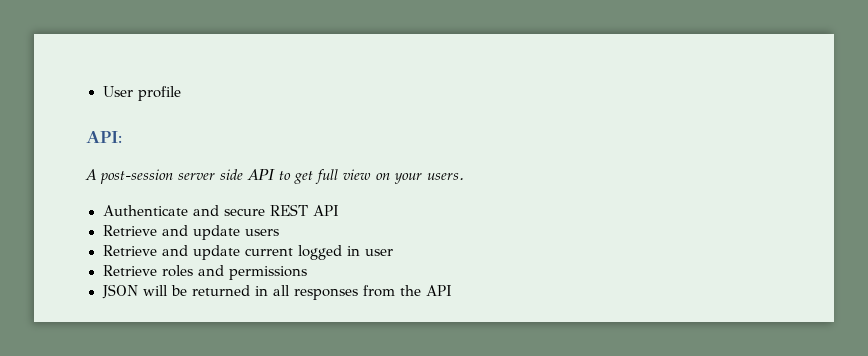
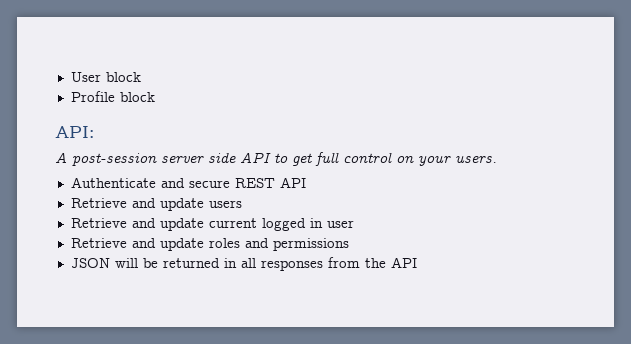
- User profile
+ User block
+ Profile block
- A post-session server side API to get full view on your users.
+ A post-session server side API to get full control on your users.
- Retrieve roles and permissions
+ Retrieve and update roles and permissions

